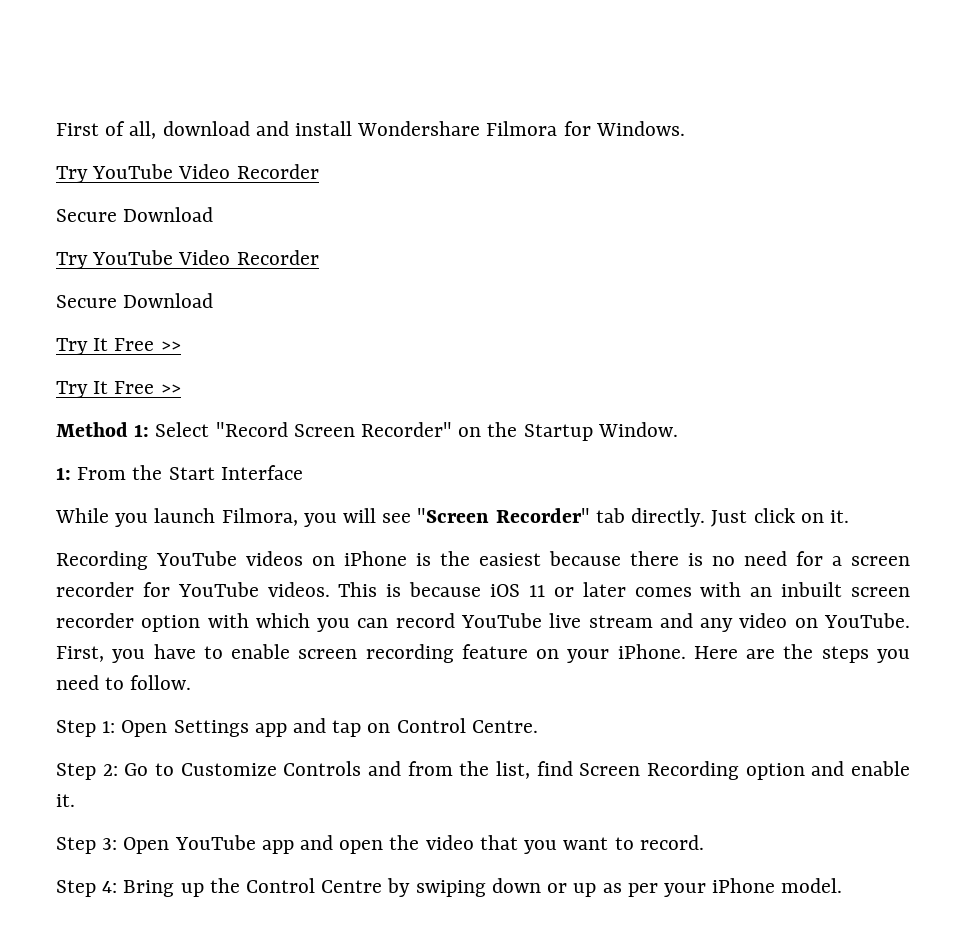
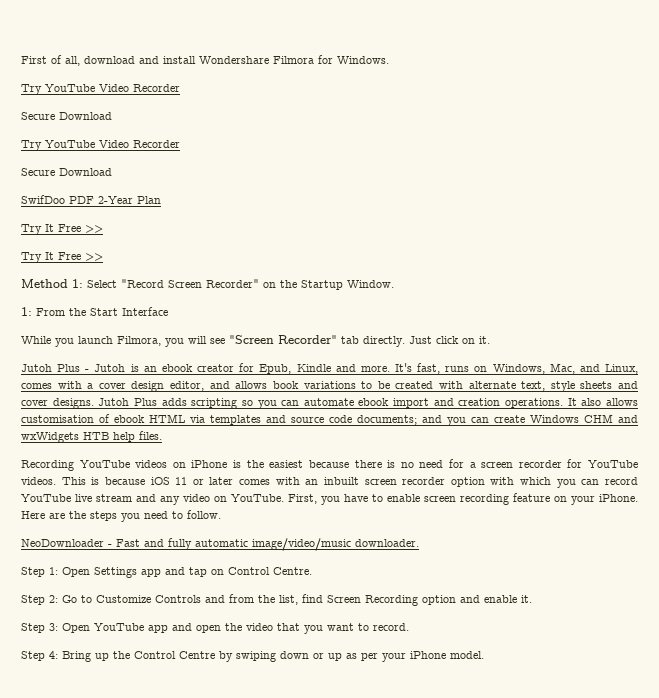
+ SwifDoo PDF 2-Year Plan
+ Jutoh Plus - Jutoh is an ebook creator for Epub, Kindle and more. It's fast, runs on Windows, Mac, and Linux, comes with a cover design editor, and allows book variations to be created with alternate text, style sheets and cover designs. Jutoh Plus adds scripting so you can automate ebook import and creation operations. It also allows customisation of ebook HTML via templates and source code documents; and you can create Windows CHM and wxWidgets HTB help files.
+ NeoDownloader - Fast and fully automatic image/video/music downloader.

